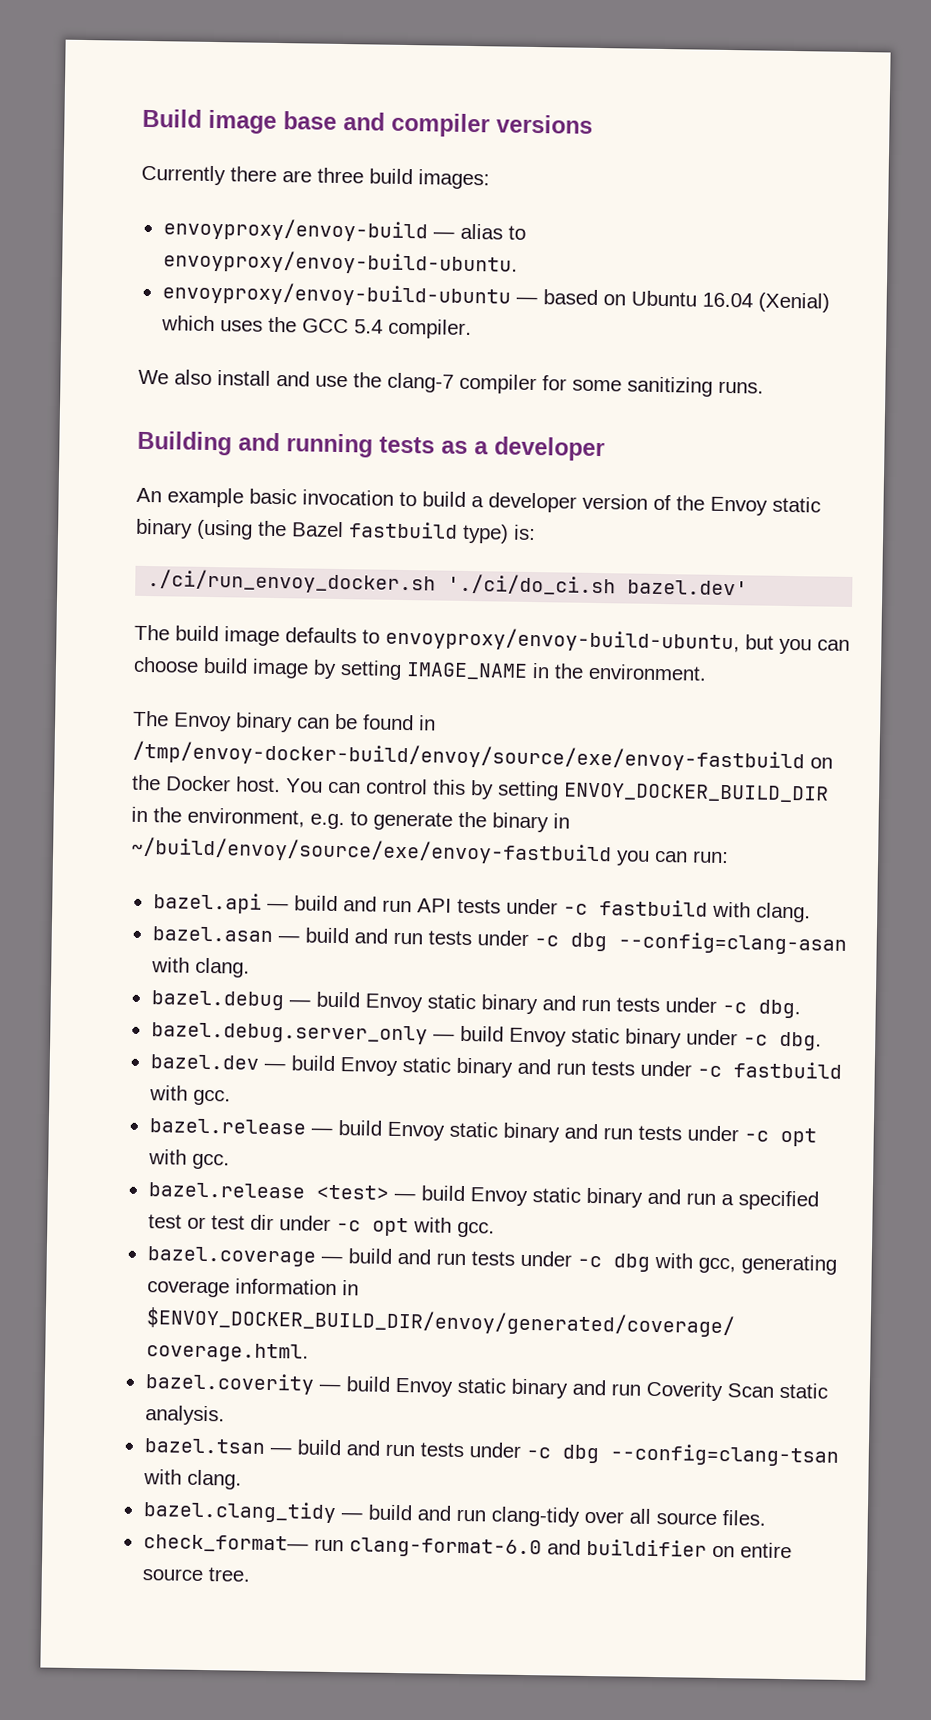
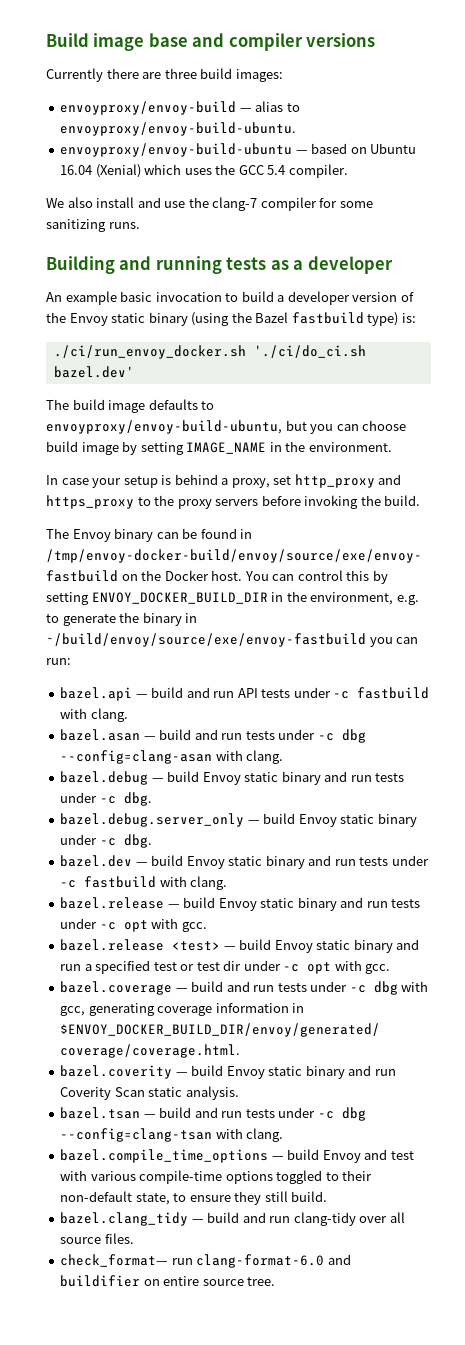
+ In case your setup is behind a proxy, set http_proxy and https_proxy to the proxy servers before invoking the build.
- bazel.dev — build Envoy static binary and run tests under -c fastbuild with gcc.
+ bazel.dev — build Envoy static binary and run tests under -c fastbuild with clang.
+ bazel.compile_time_options — build Envoy and test with various compile-time options toggled to their non-default state, to ensure they still build.

